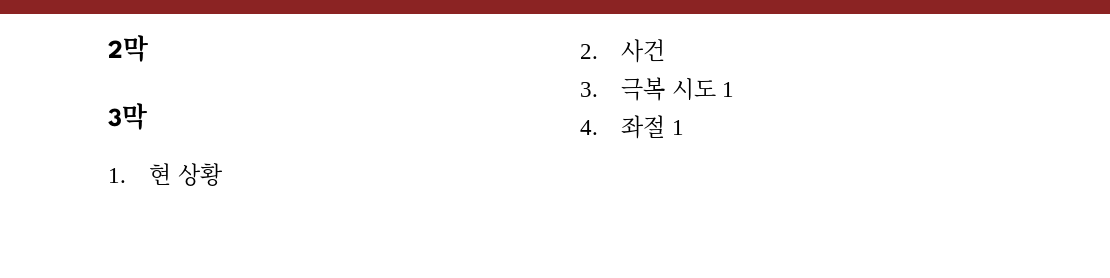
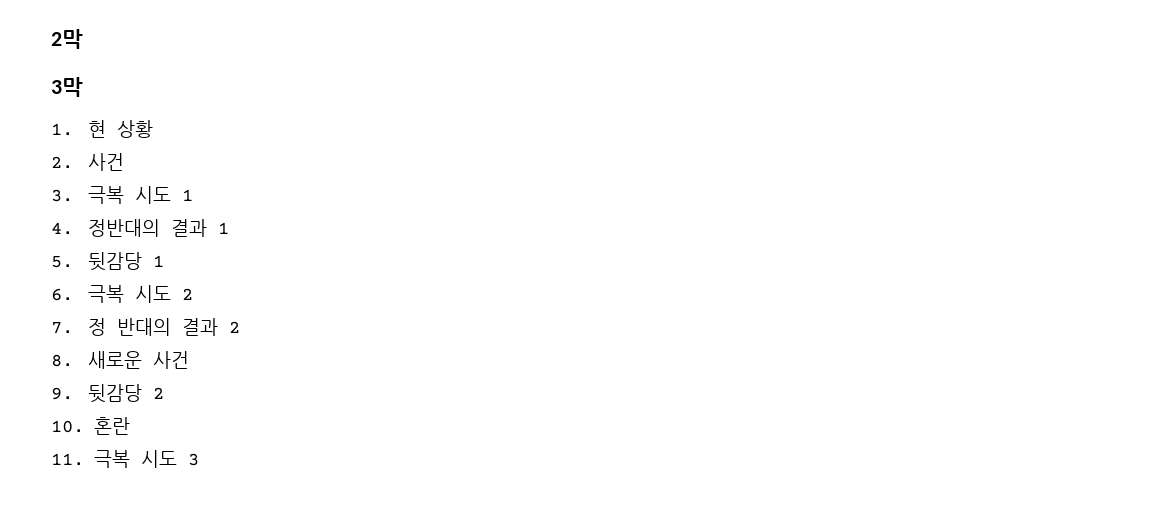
- 4. 좌절 1
+ 4. 정반대의 결과 1
+ 5. 뒷감당 1
+ 6. 극복 시도 2
+ 7. 정 반대의 결과 2
+ 8. 새로운 사건
+ 9. 뒷감당 2
+ 10. 혼란
+ 11. 극복 시도 3

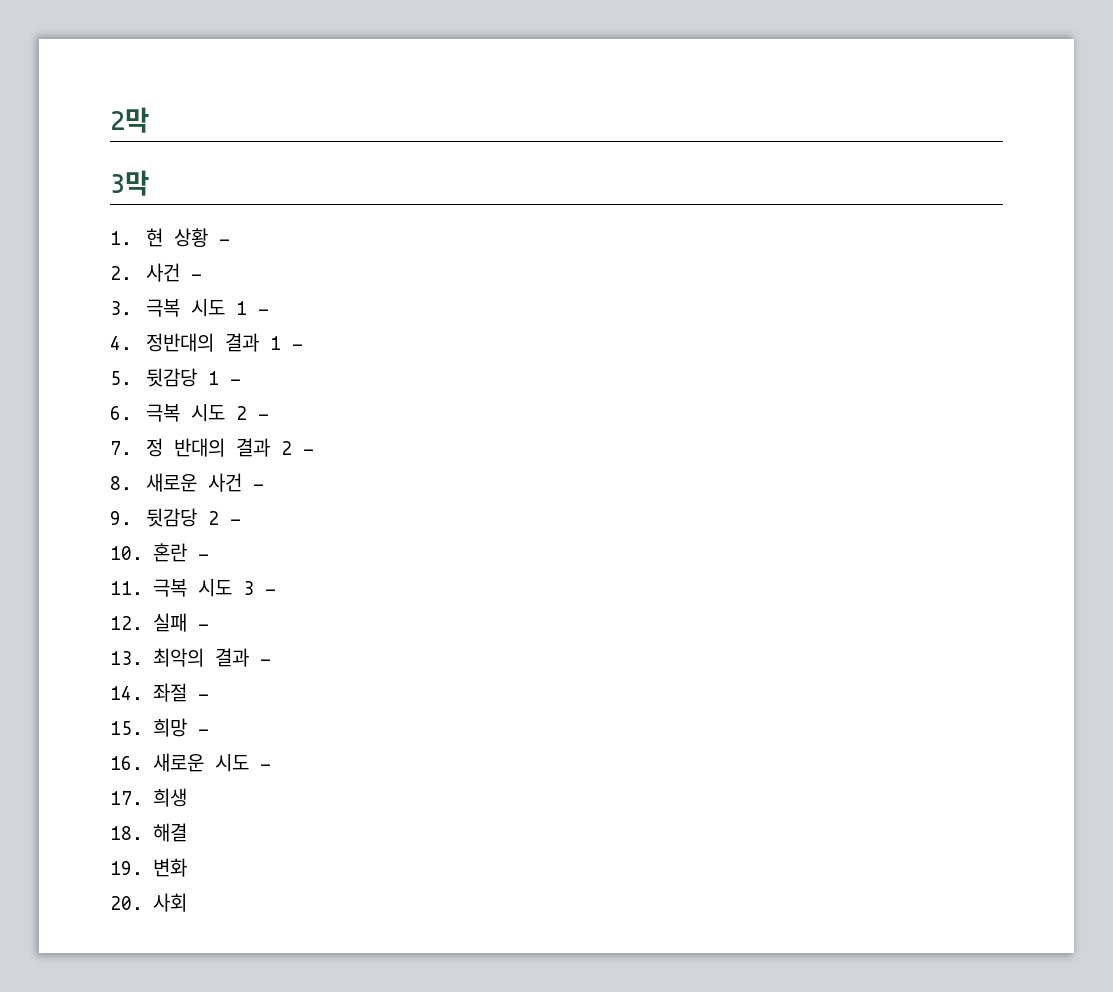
- 1. 현 상황
+ 1. 현 상황 -
- 2. 사건
+ 2. 사건 -
- 3. 극복 시도 1
+ 3. 극복 시도 1 -
- 4. 정반대의 결과 1
+ 4. 정반대의 결과 1 -
- 5. 뒷감당 1
+ 5. 뒷감당 1 -
- 6. 극복 시도 2
+ 6. 극복 시도 2 -
- 7. 정 반대의 결과 2
+ 7. 정 반대의 결과 2 -
- 8. 새로운 사건
+ 8. 새로운 사건 -
- 9. 뒷감당 2
+ 9. 뒷감당 2 -
- 10. 혼란
+ 10. 혼란 -
- 11. 극복 시도 3
+ 11. 극복 시도 3 -
+ 12. 실패 -
+ 13. 최악의 결과 -
+ 14. 좌절 -
+ 15. 희망 -
+ 16. 새로운 시도 -
+ 17. 희생
+ 18. 해결
+ 19. 변화
+ 20. 사회

